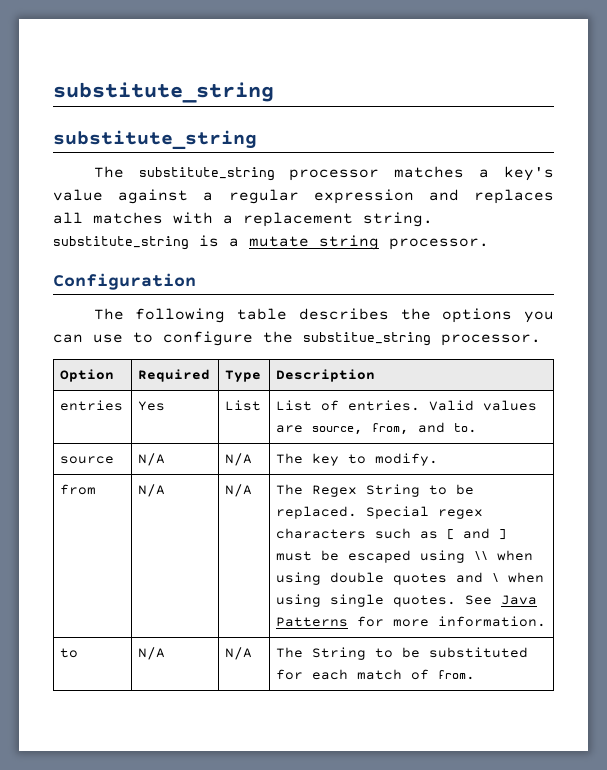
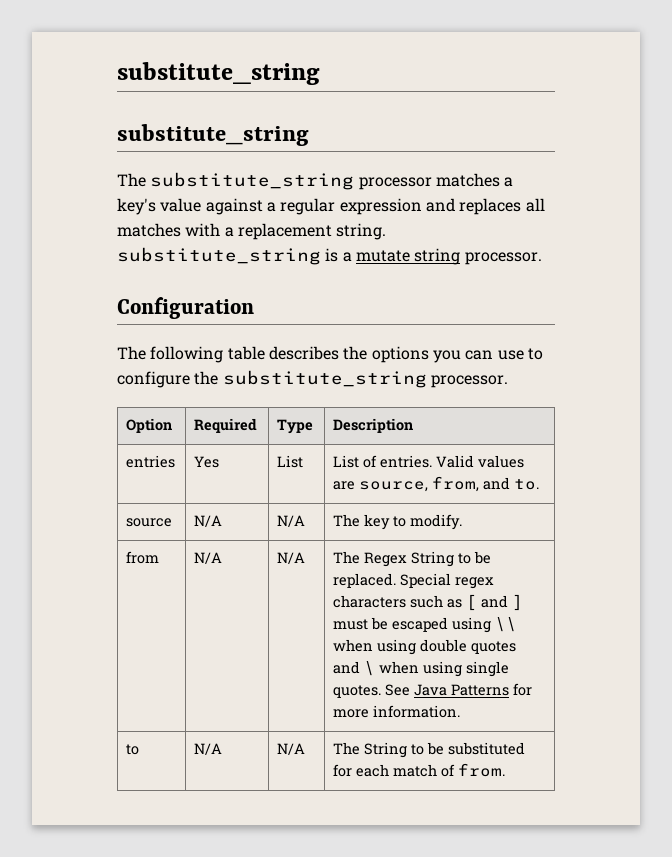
- The following table describes the options you can use to configure the substitue_string processor.
+ The following table describes the options you can use to configure the substitute_string processor.

